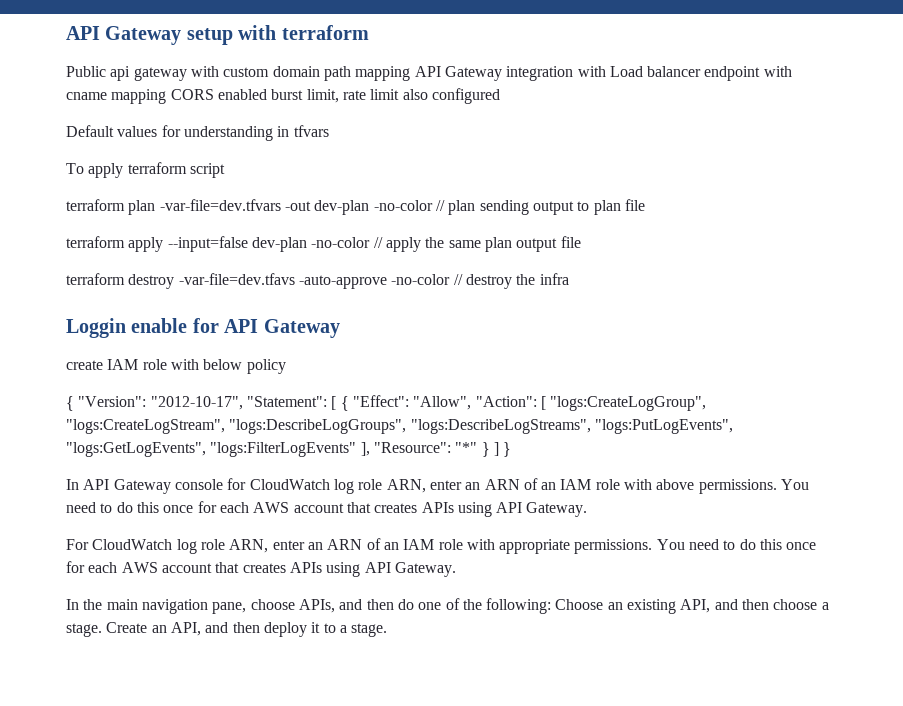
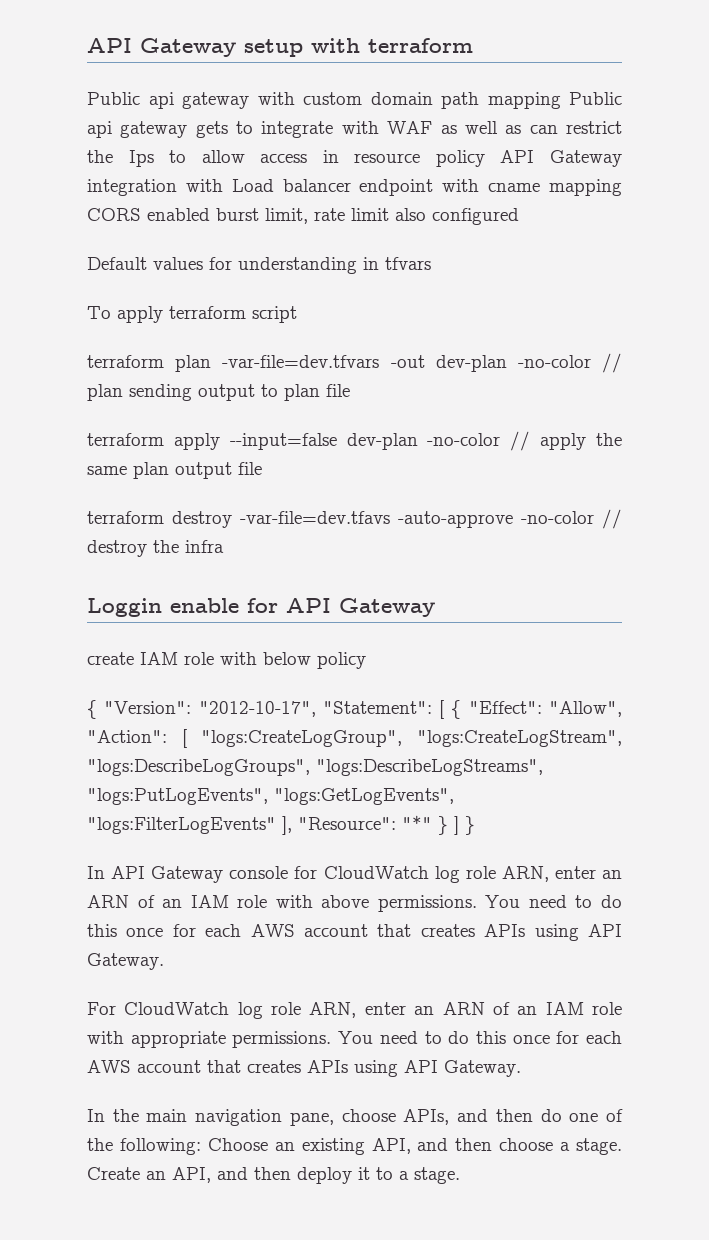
- Public api gateway with custom domain path mapping API Gateway integration with Load balancer endpoint with cname mapping CORS enabled burst limit, rate limit also configured
+ Public api gateway with custom domain path mapping Public api gateway gets to integrate with WAF as well as can restrict the Ips to allow access in resource policy API Gateway integration with Load balancer endpoint with cname mapping CORS enabled burst limit, rate limit also configured

